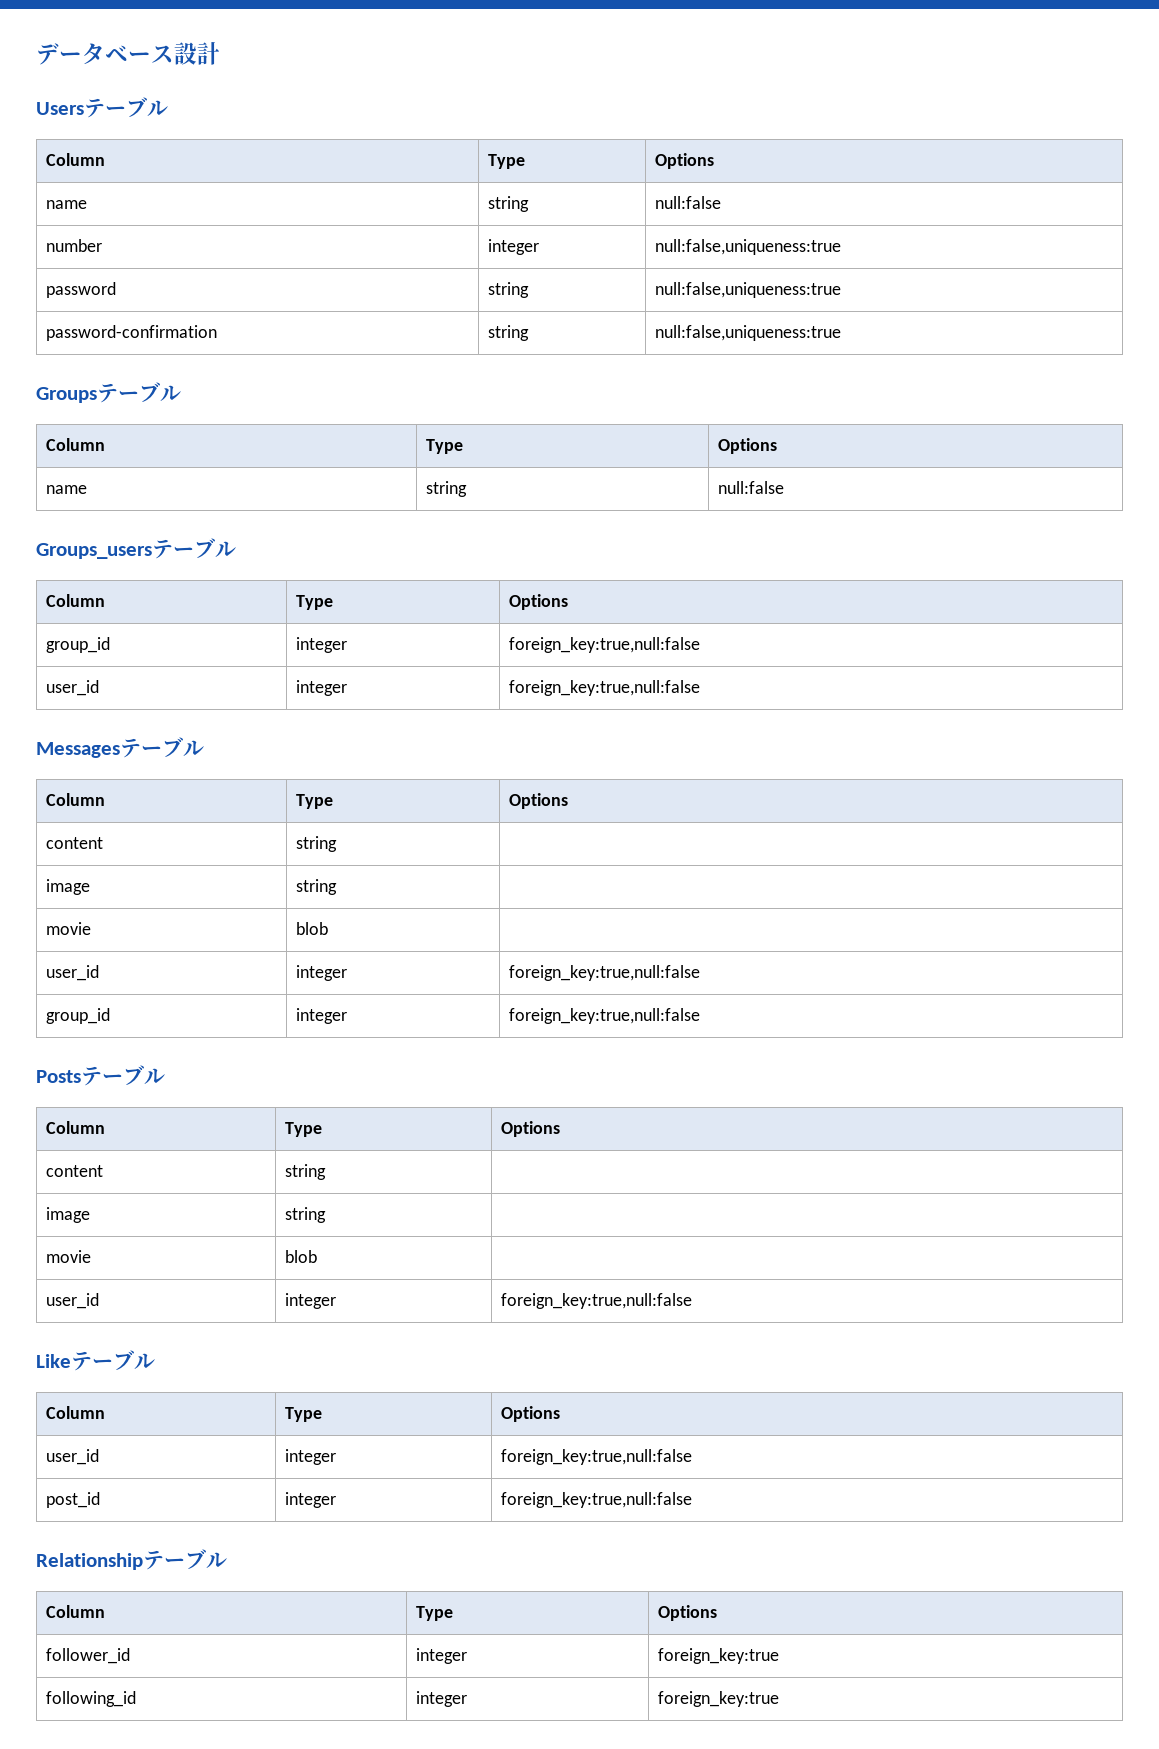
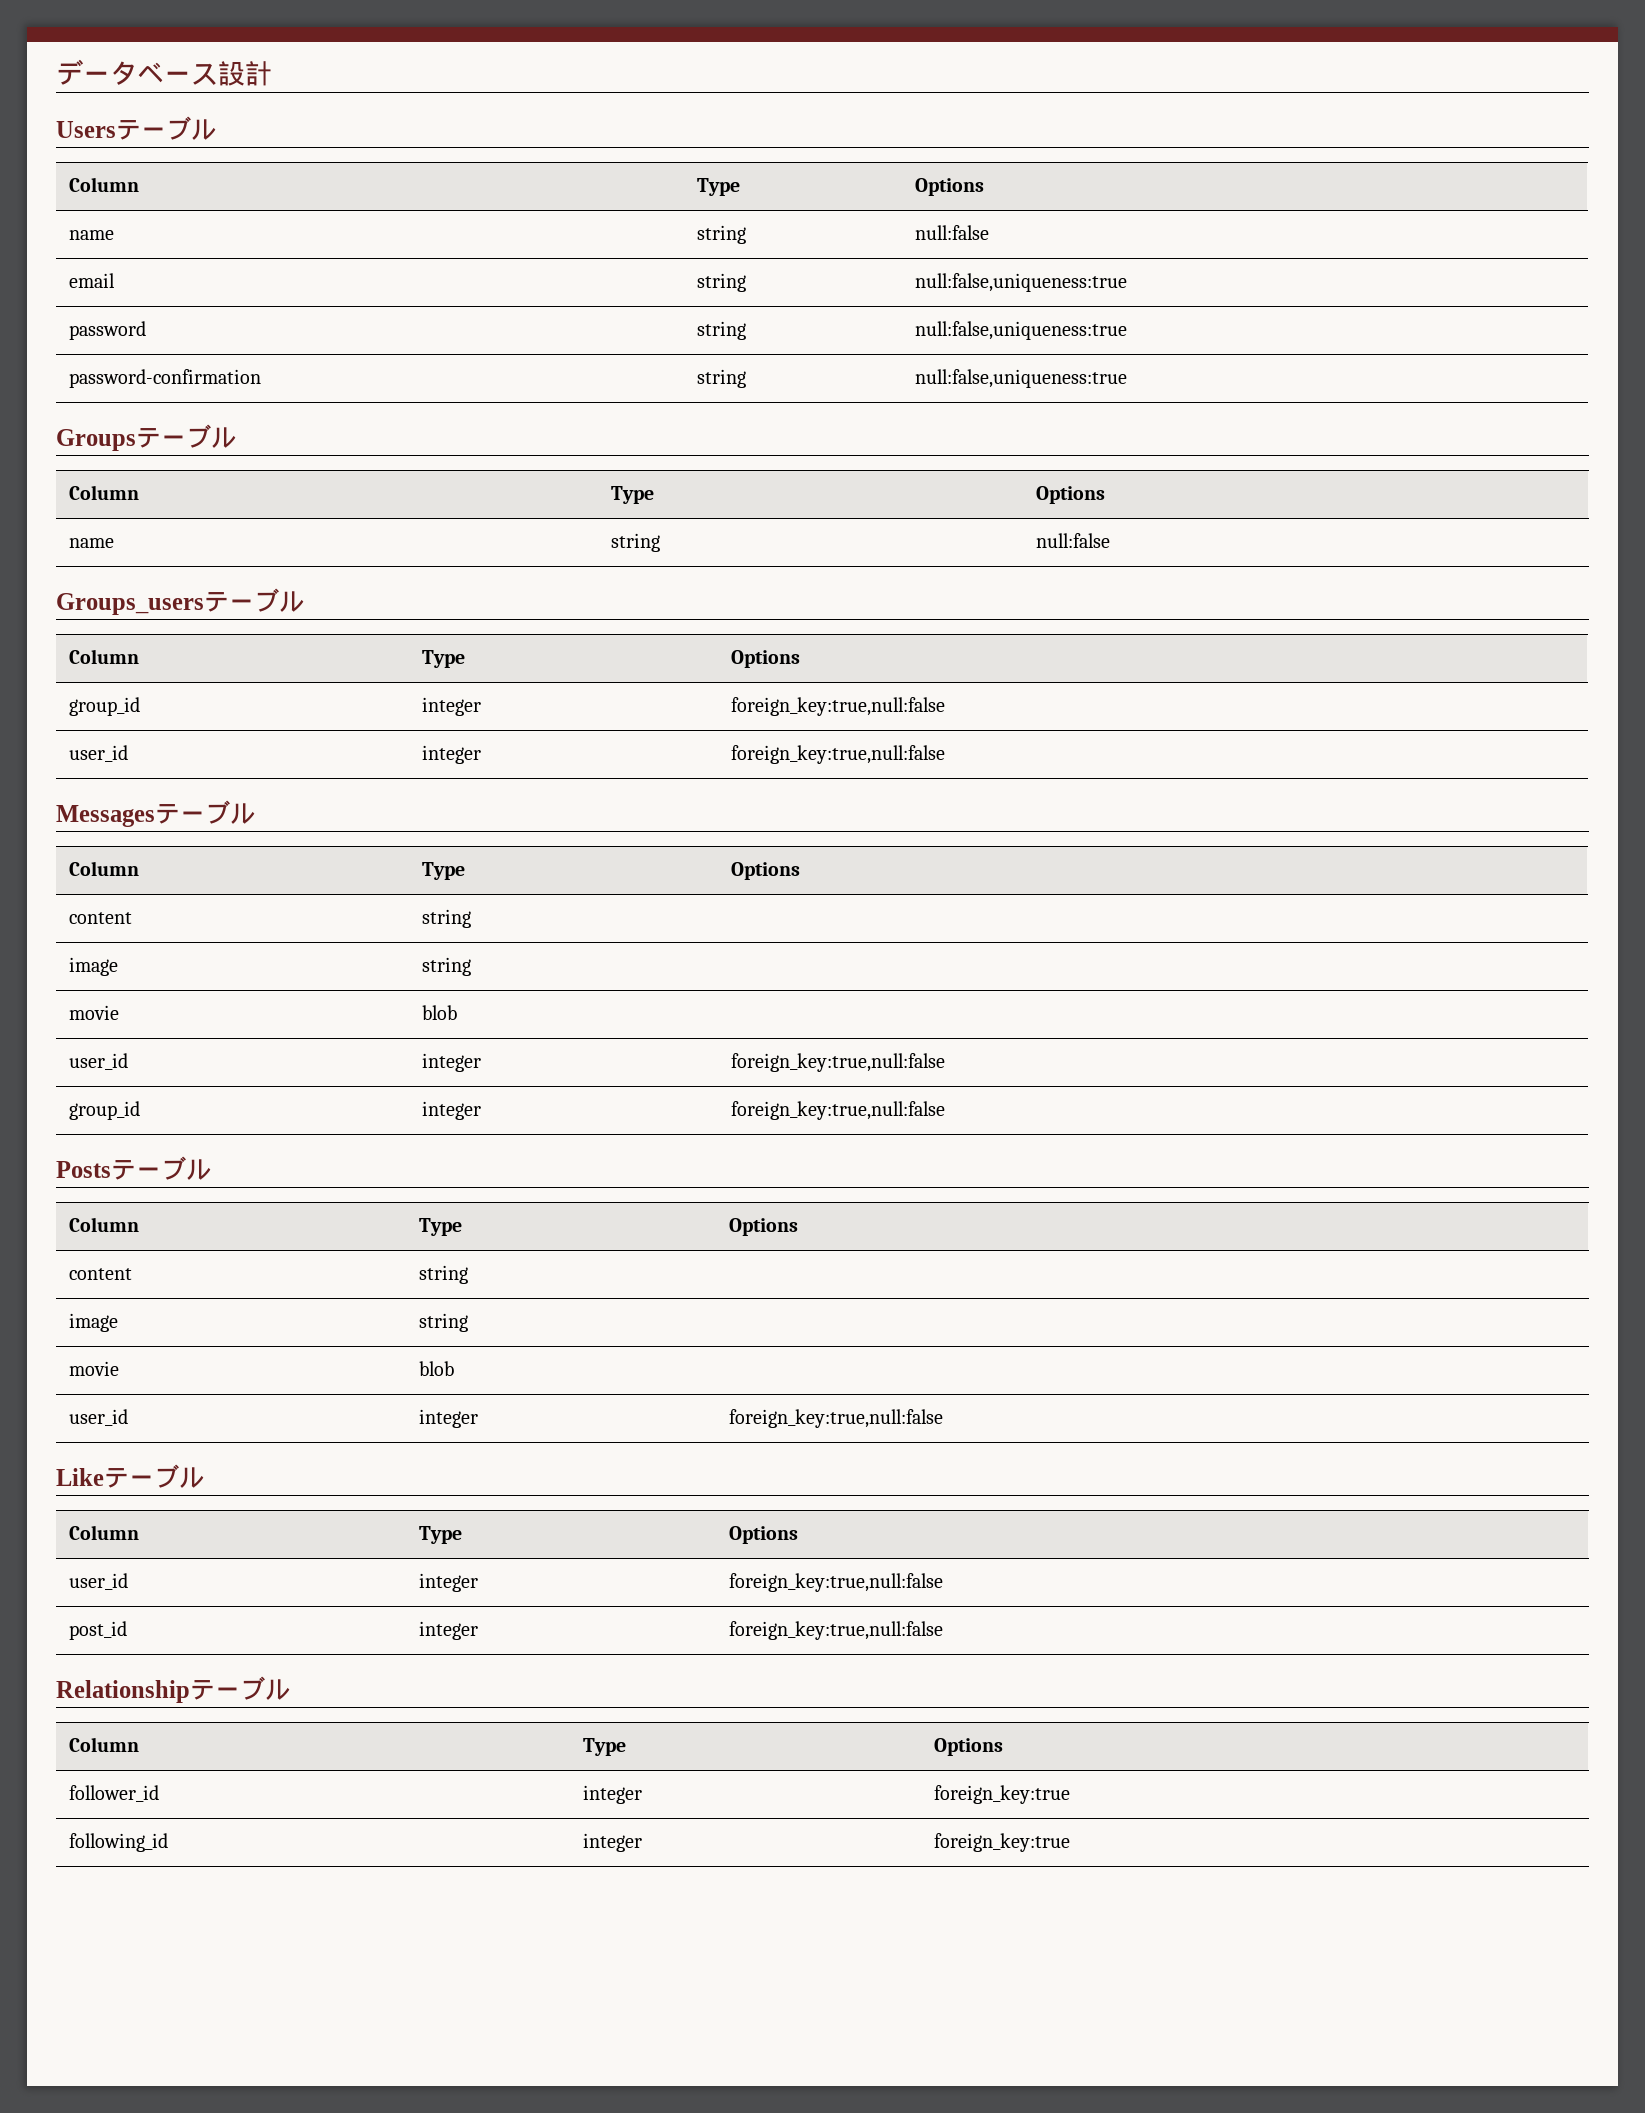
- number | integer | null:false,uniqueness:true
+ email | string | null:false,uniqueness:true

